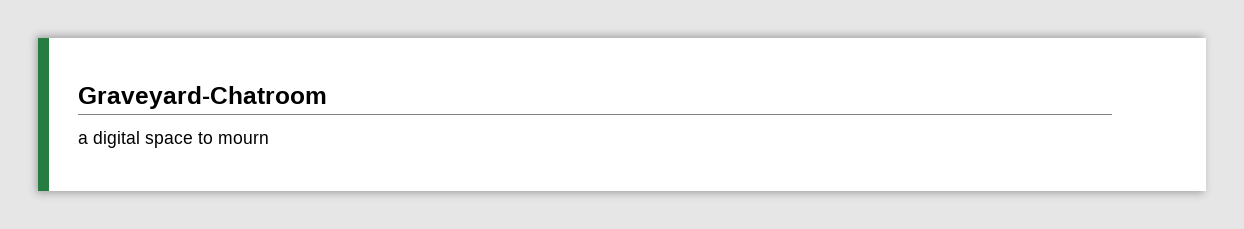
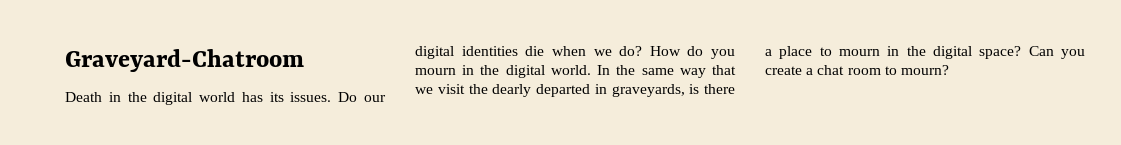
- a digital space to mourn
+ Death in the digital world has its issues. Do our digital identities die when we do? How do you mourn in the digital world. In the same way that we visit the dearly departed in graveyards, is there a place to mourn in the digital space? Can you create a chat room to mourn?

